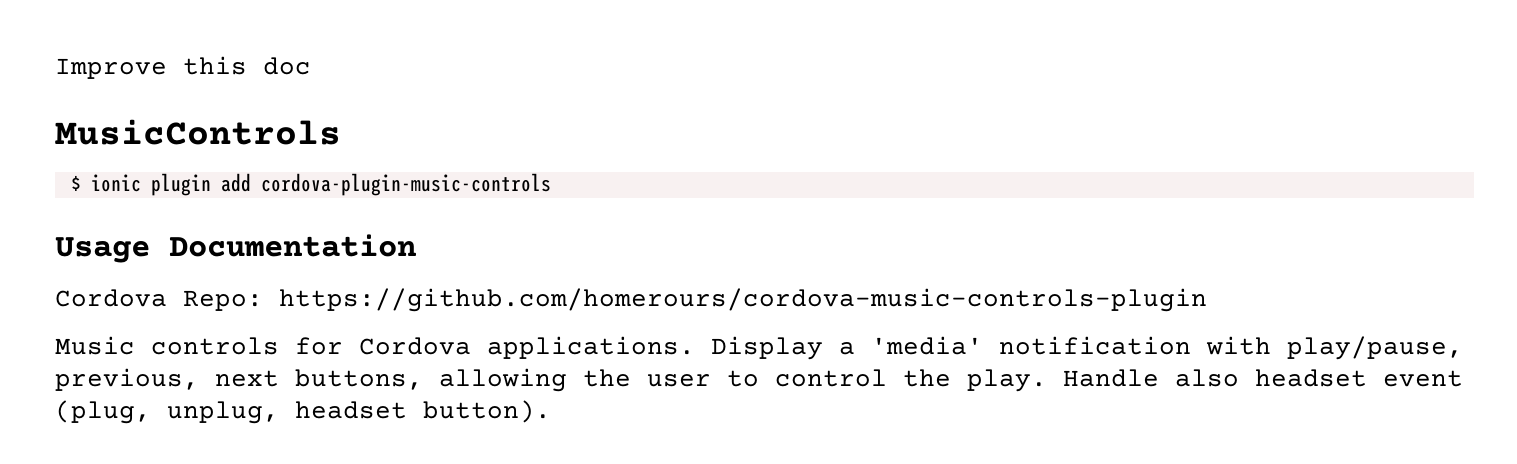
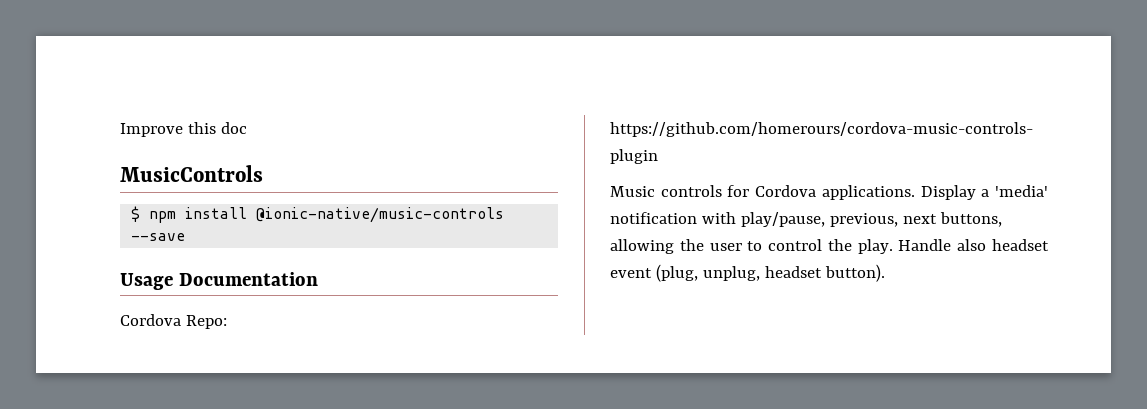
- $ ionic plugin add cordova-plugin-music-controls
+ $ npm install @ionic-native/music-controls --save

